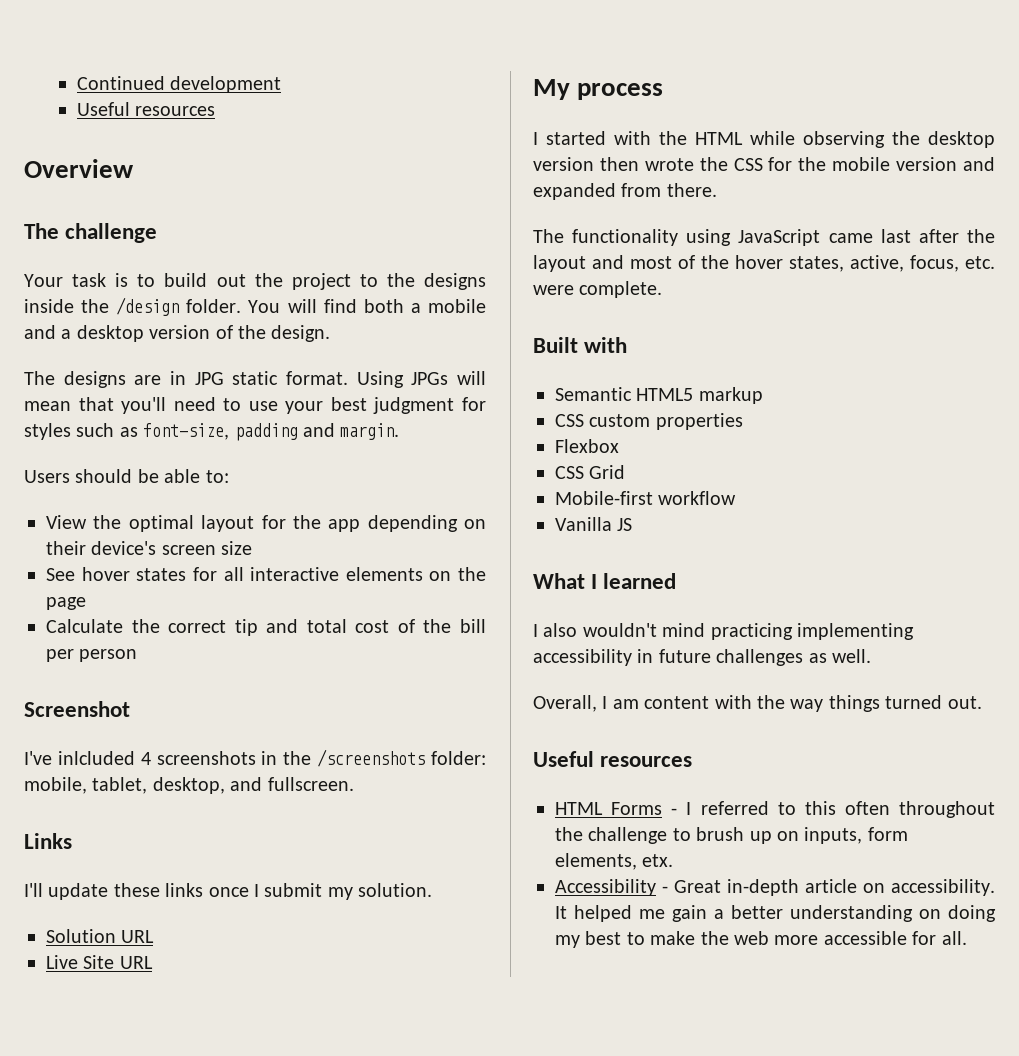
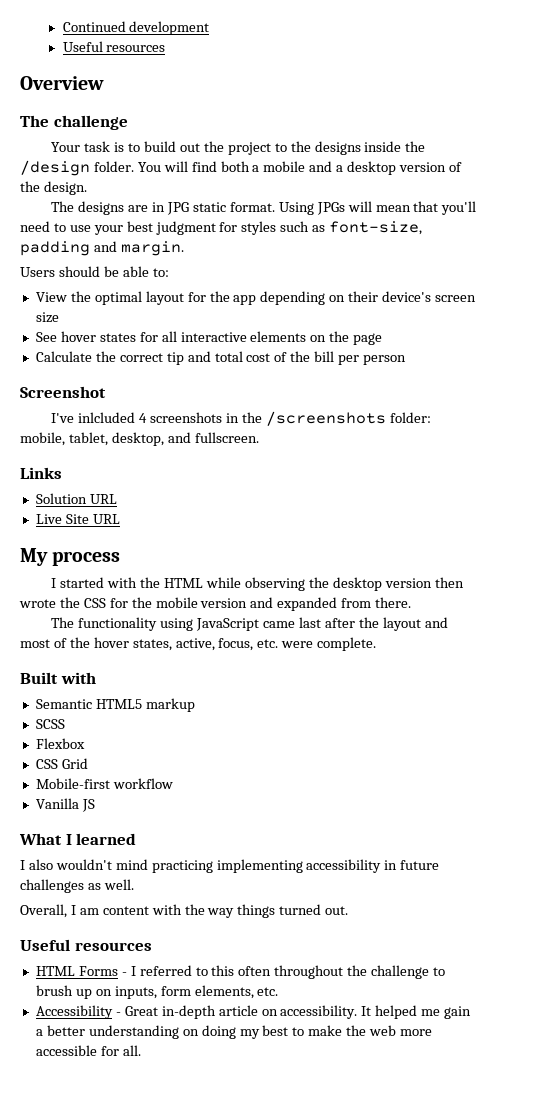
- I'll update these links once I submit my solution.
- CSS custom properties
+ SCSS
- HTML Forms - I referred to this often throughout the challenge to brush up on inputs, form elements, etx.
+ HTML Forms - I referred to this often throughout the challenge to brush up on inputs, form elements, etc.

